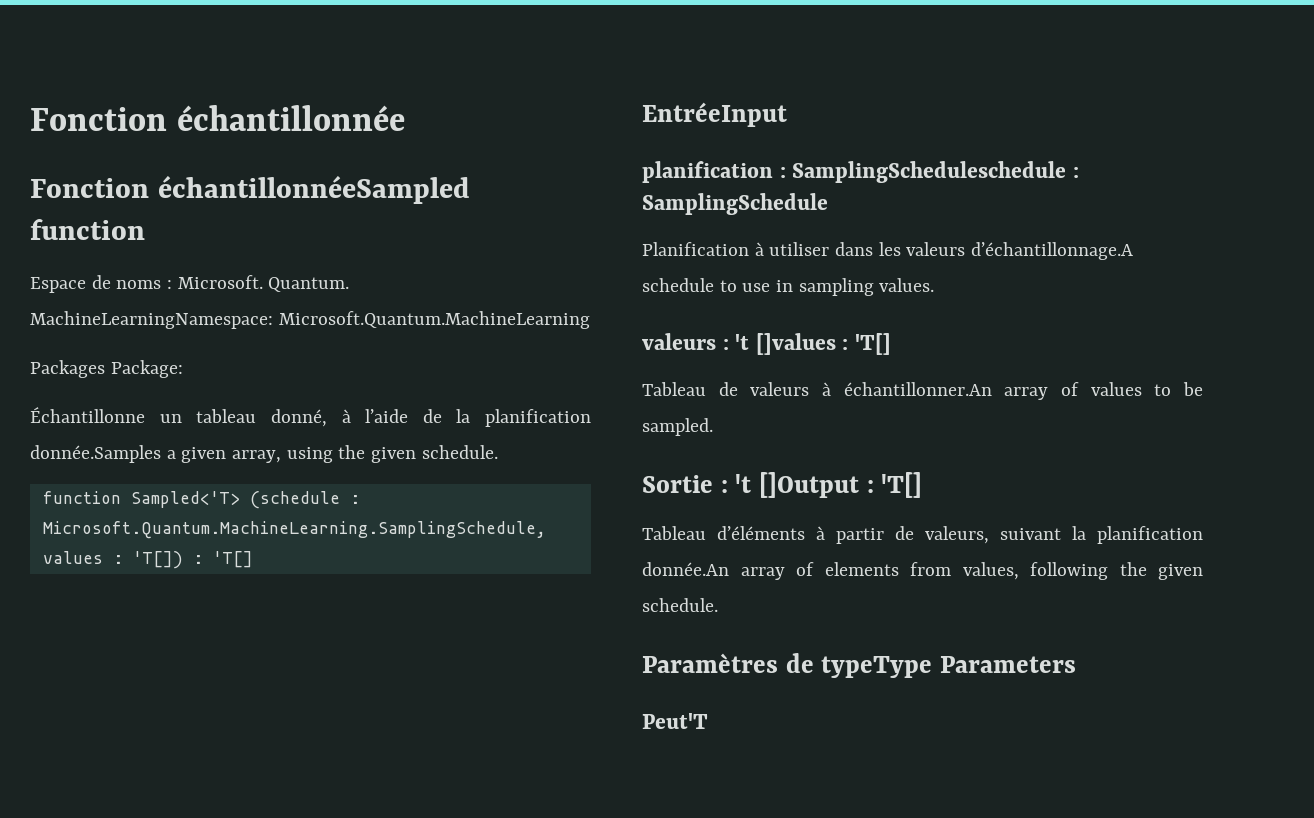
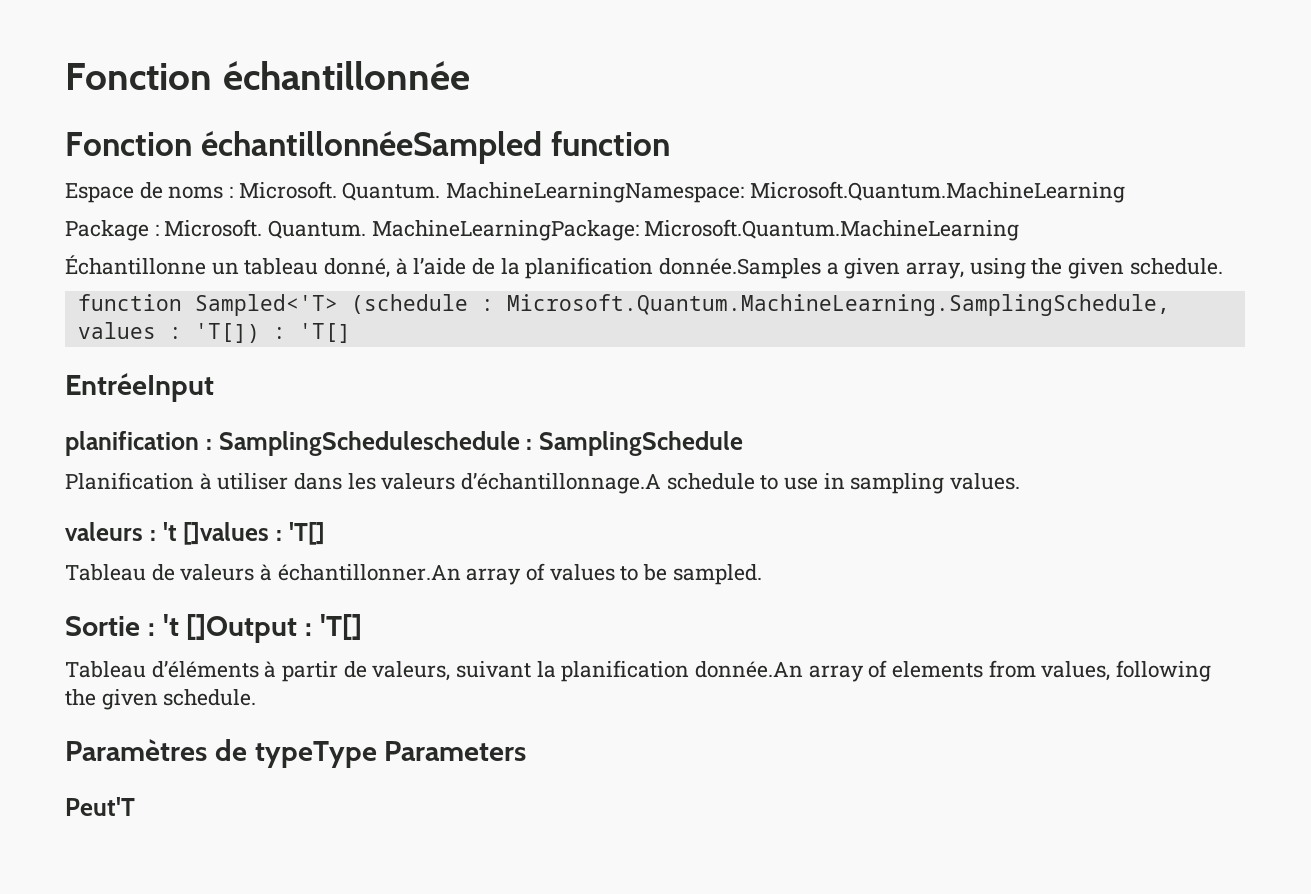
- Packages Package:
+ Package : Microsoft. Quantum. MachineLearningPackage: Microsoft.Quantum.MachineLearning

